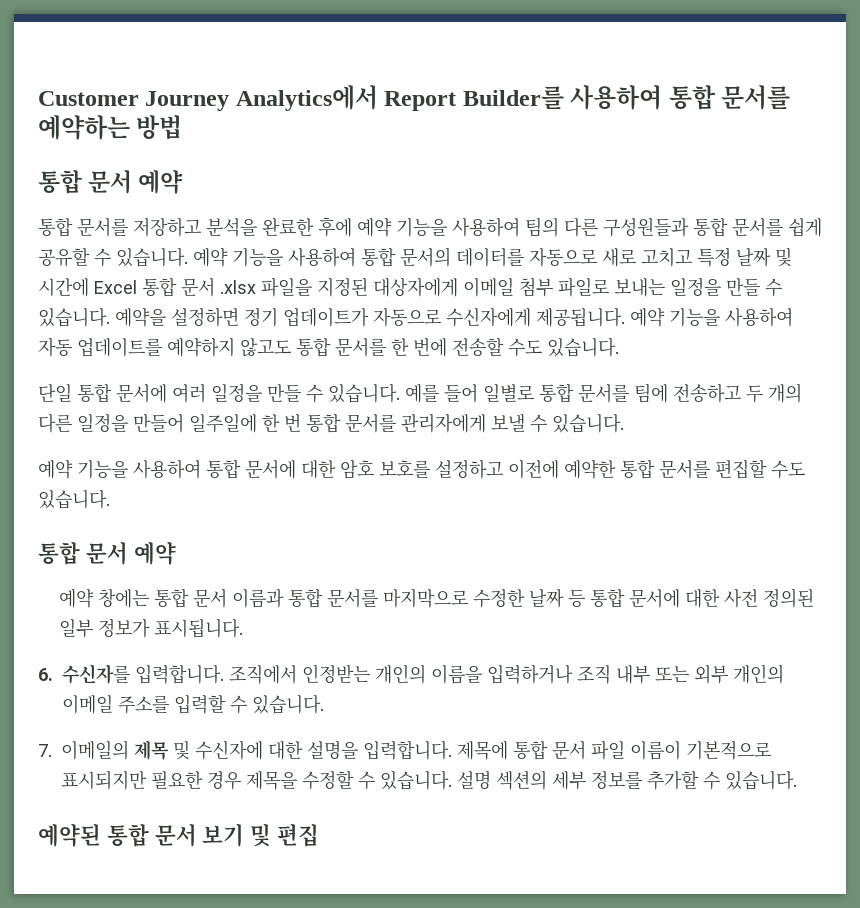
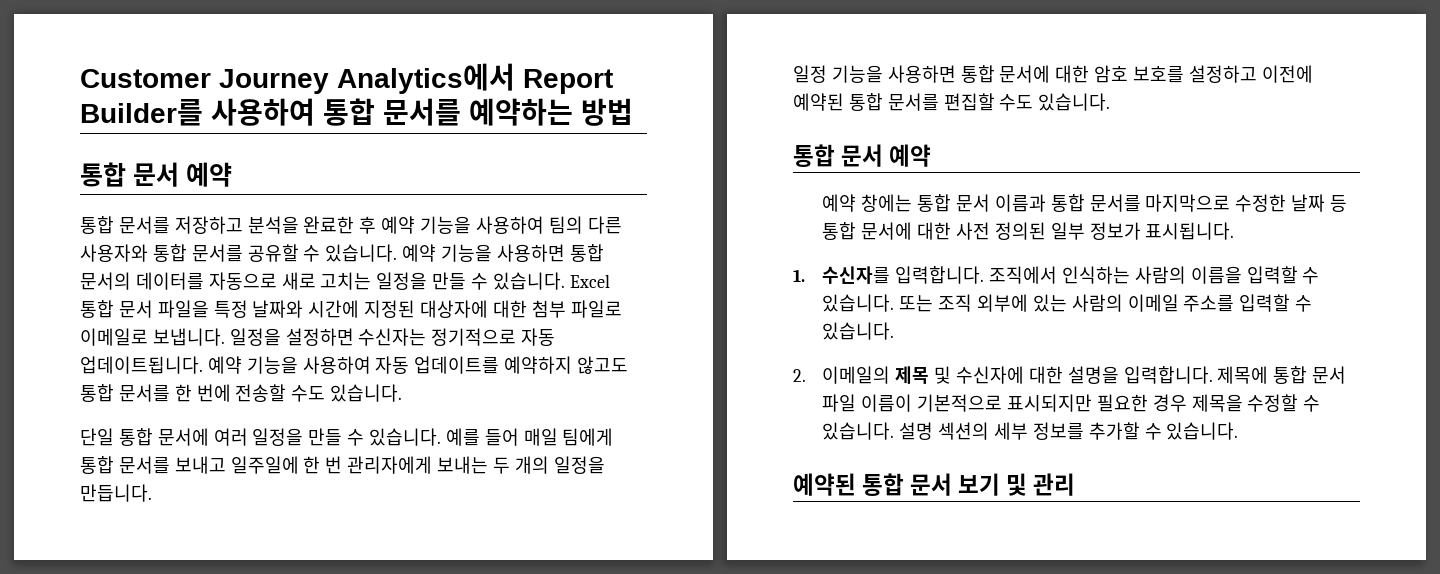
- 통합 문서를 저장하고 분석을 완료한 후에 예약 기능을 사용하여 팀의 다른 구성원들과 통합 문서를 쉽게 공유할 수 있습니다.
+ 통합 문서를 저장하고 분석을 완료한 후 예약 기능을 사용하여 팀의 다른 사용자와 통합 문서를 공유할 수 있습니다.
- 예약 기능을 사용하여 통합 문서의 데이터를 자동으로 새로 고치고 특정 날짜 및 시간에 Excel 통합 문서 .xlsx 파일을 지정된 대상자에게 이메일 첨부 파일로 보내는 일정을 만들 수 있습니다. 예약을 설정하면 정기 업데이트가 자동으로 수신자에게 제공됩니다.
+ 예약 기능을 사용하면 통합 문서의 데이터를 자동으로 새로 고치는 일정을 만들 수 있습니다. Excel 통합 문서 파일을 특정 날짜와 시간에 지정된 대상자에 대한 첨부 파일로 이메일로 보냅니다. 일정을 설정하면 수신자는 정기적으로 자동 업데이트됩니다.
- 예를 들어 일별로 통합 문서를 팀에 전송하고 두 개의 다른 일정을 만들어 일주일에 한 번 통합 문서를 관리자에게 보낼 수 있습니다.
- 예약 기능을 사용하여 통합 문서에 대한 암호 보호를 설정하고 이전에 예약한 통합 문서를 편집할 수도 있습니다.
+ 예를 들어 매일 팀에게 통합 문서를 보내고 일주일에 한 번 관리자에게 보내는 두 개의 일정을 만듭니다.
+ 일정 기능을 사용하면 통합 문서에 대한 암호 보호를 설정하고 이전에 예약된 통합 문서를 편집할 수도 있습니다.
- 6. 수신자를 입력합니다.
+ 1. 수신자를 입력합니다.
- 조직에서 인정받는 개인의 이름을 입력하거나 조직 내부 또는 외부 개인의 이메일 주소를 입력할 수 있습니다.
+ 조직에서 인식하는 사람의 이름을 입력할 수 있습니다. 또는 조직 외부에 있는 사람의 이메일 주소를 입력할 수 있습니다.
- 7. 이메일의 제목 및 수신자에 대한 설명을 입력합니다.
+ 2. 이메일의 제목 및 수신자에 대한 설명을 입력합니다.
- 예약된 통합 문서 보기 및 편집
+ 예약된 통합 문서 보기 및 관리

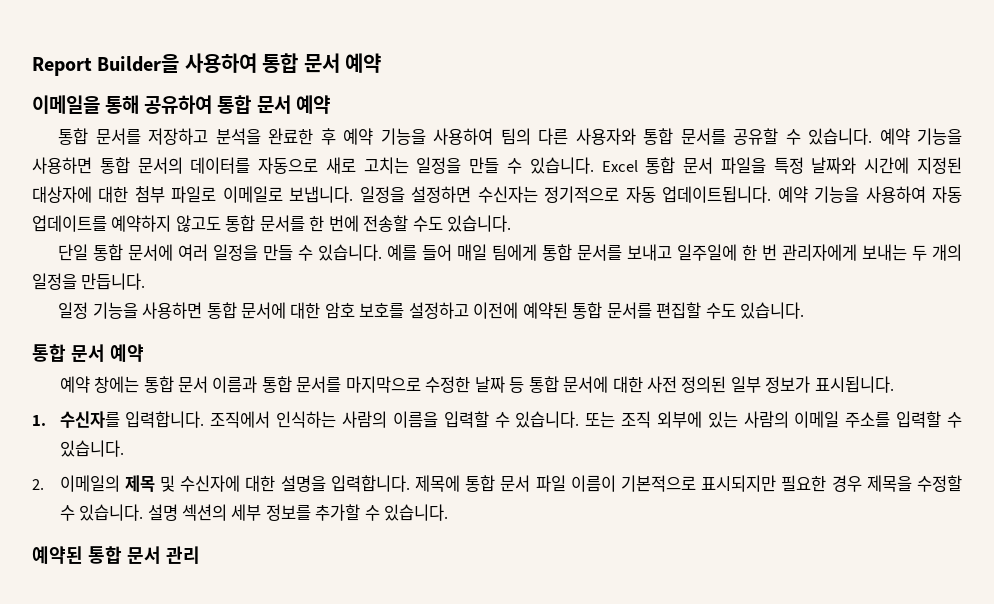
- Customer Journey Analytics에서 Report Builder를 사용하여 통합 문서를 예약하는 방법
- 통합 문서 예약
+ Report Builder을 사용하여 통합 문서 예약
+ 이메일을 통해 공유하여 통합 문서 예약
- 예약된 통합 문서 보기 및 관리
+ 예약된 통합 문서 관리

